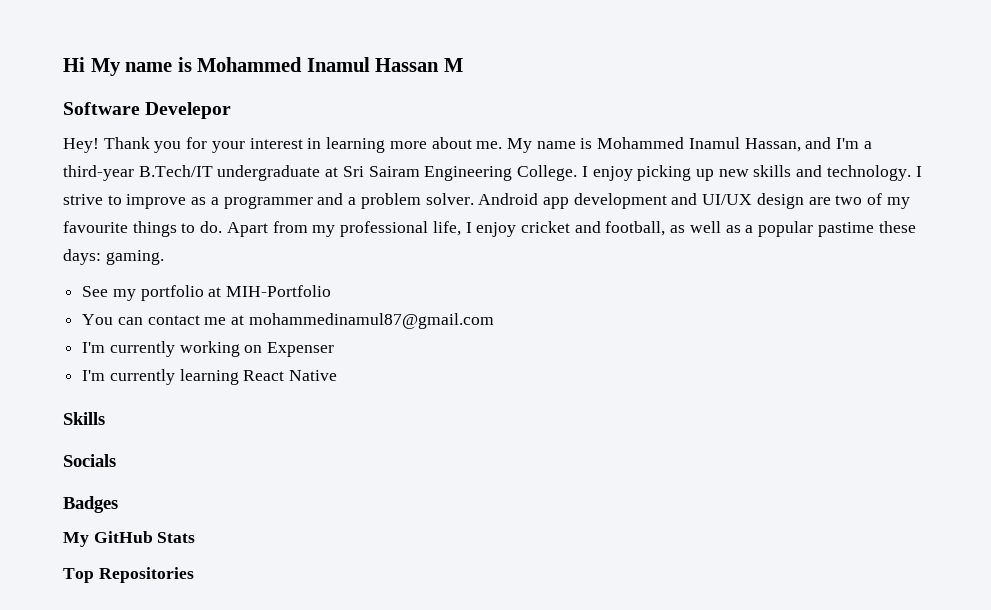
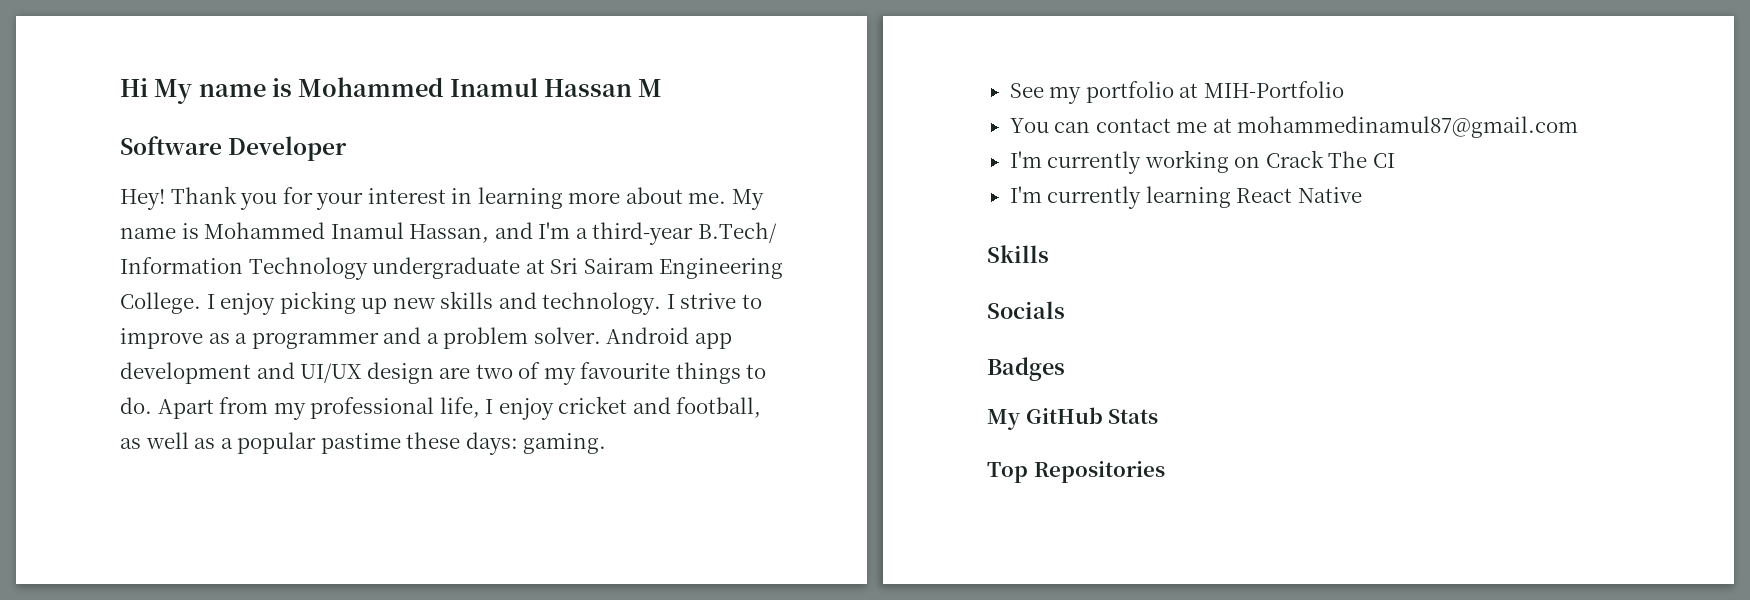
- Software Develepor
+ Software Developer
- My name is Mohammed Inamul Hassan, and I'm a third-year B.Tech/IT undergraduate at Sri Sairam Engineering College.
+ My name is Mohammed Inamul Hassan, and I'm a third-year B.Tech/ Information Technology undergraduate at Sri Sairam Engineering College.
- I'm currently working on Expenser
+ I'm currently working on Crack The CI

